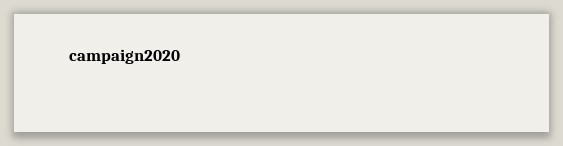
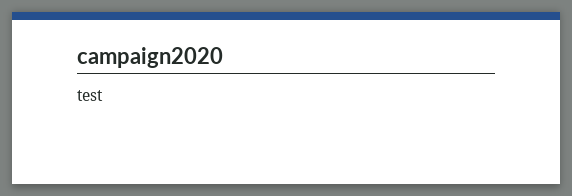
+ test

